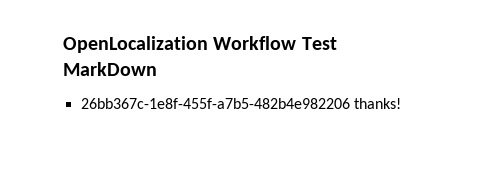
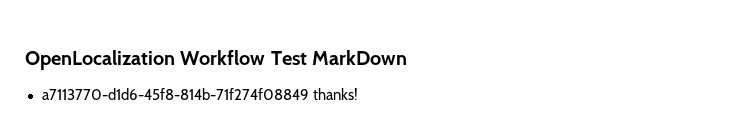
- 26bb367c-1e8f-455f-a7b5-482b4e982206 thanks!
+ a7113770-d1d6-45f8-814b-71f274f08849 thanks!

